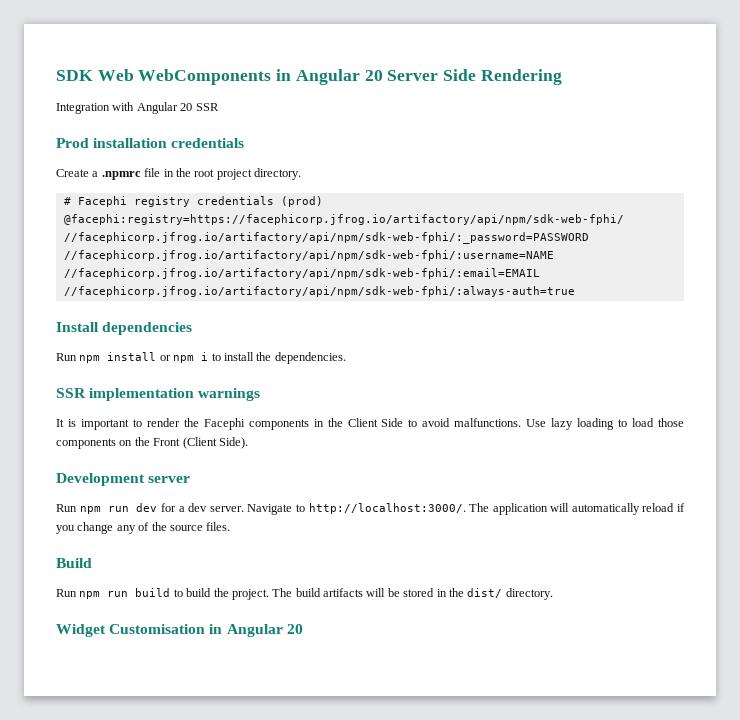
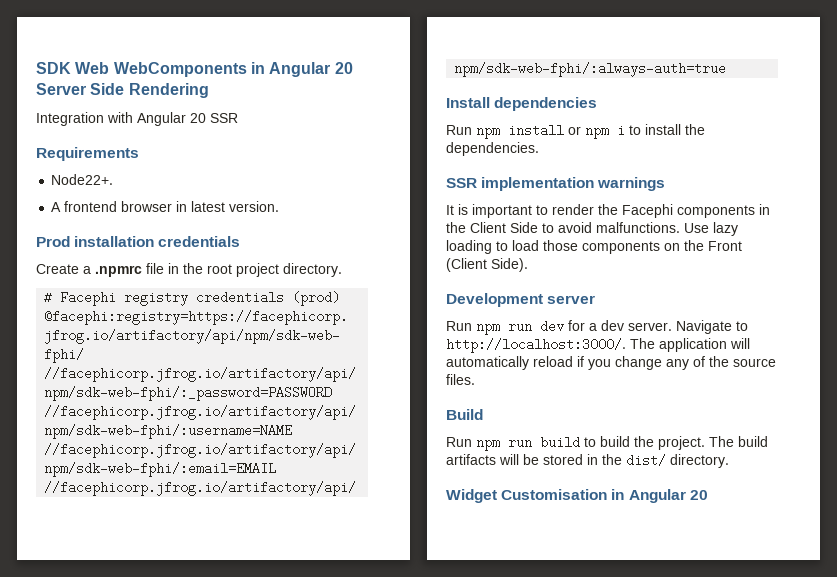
+ Requirements
+ Node22+.
+ A frontend browser in latest version.

